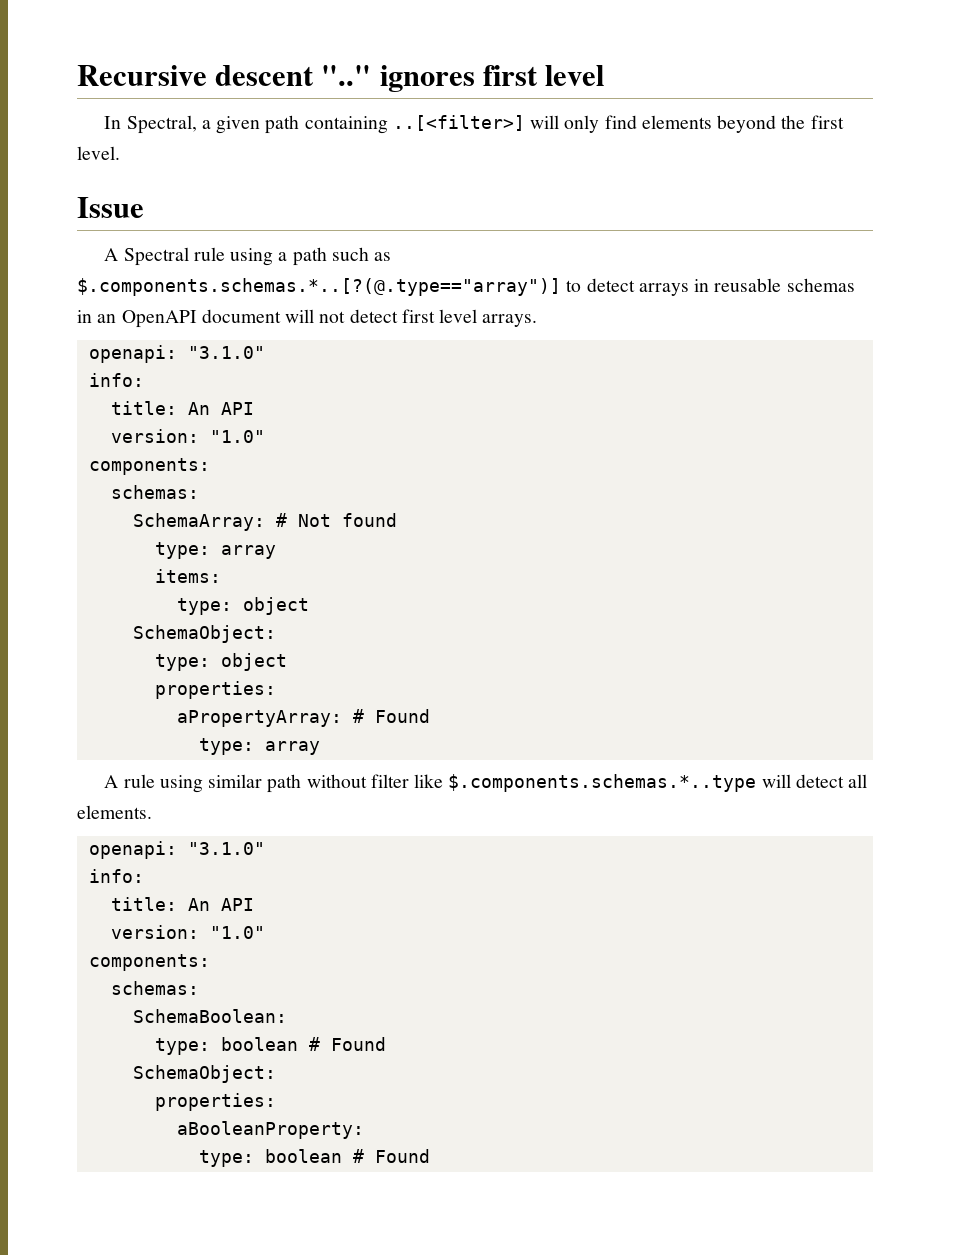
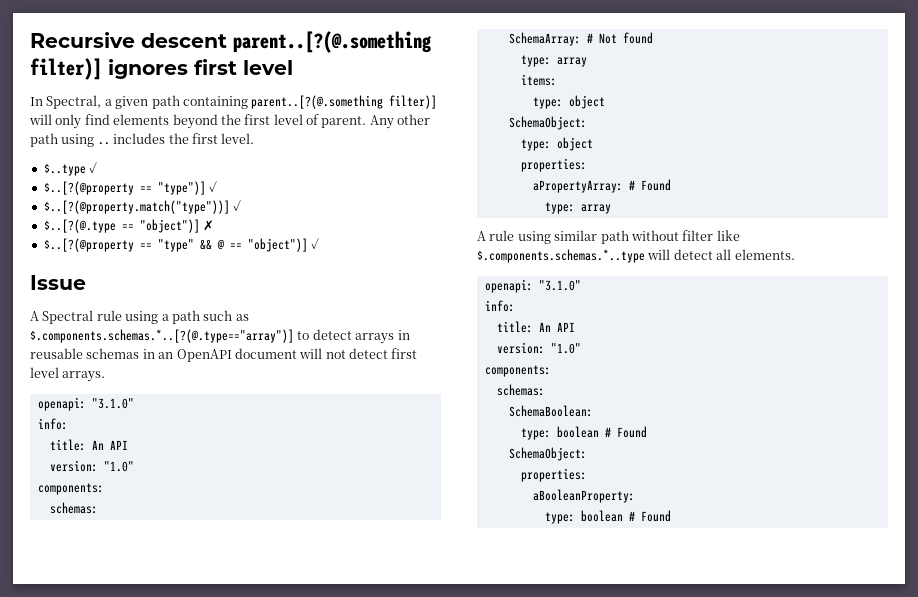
- Recursive descent ".." ignores first level
+ Recursive descent parent..[?(@.something filter)] ignores first level
- In Spectral, a given path containing ..[<filter>] will only find elements beyond the first level.
+ In Spectral, a given path containing parent..[?(@.something filter)] will only find elements beyond the first level of parent. Any other path using .. includes the first level.
+ $..type ✓
+ $..[?(@property == "type")] ✓
+ $..[?(@property.match("type"))] ✓
+ $..[?(@.type == "object")] ✗
+ $..[?(@property == "type" && @ == "object")] ✓

